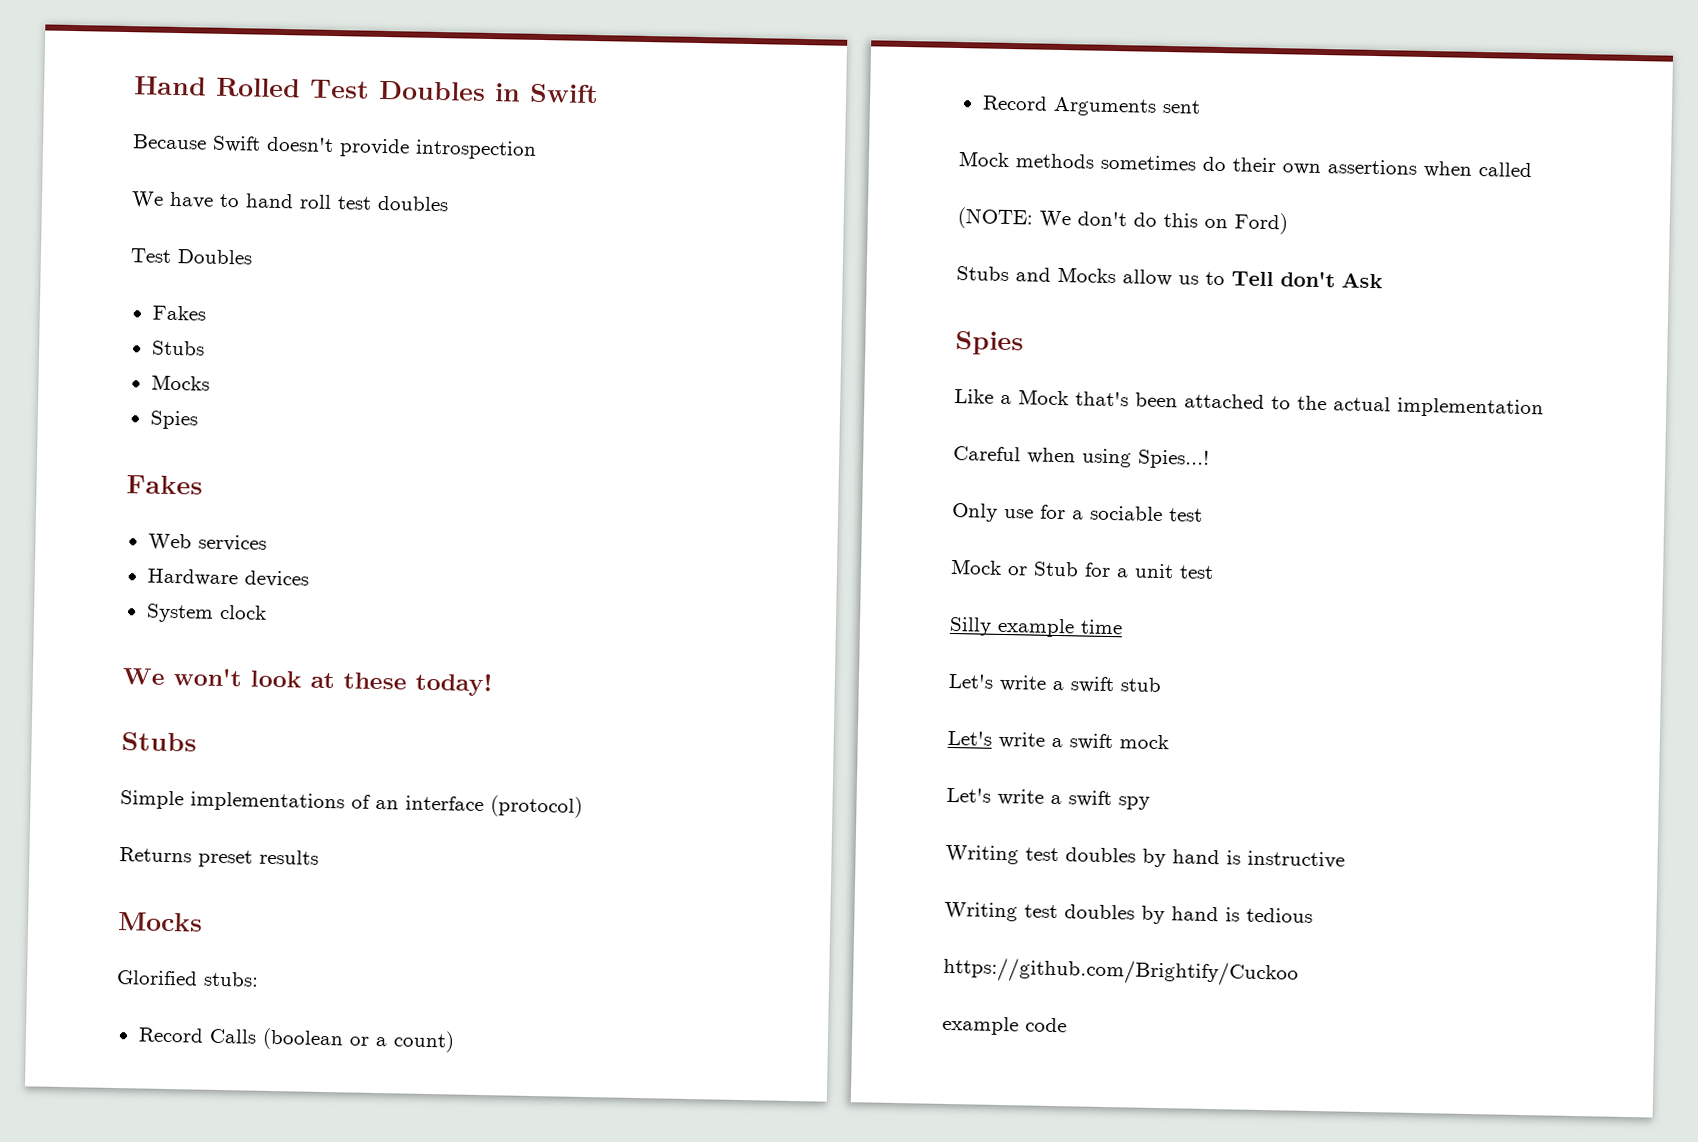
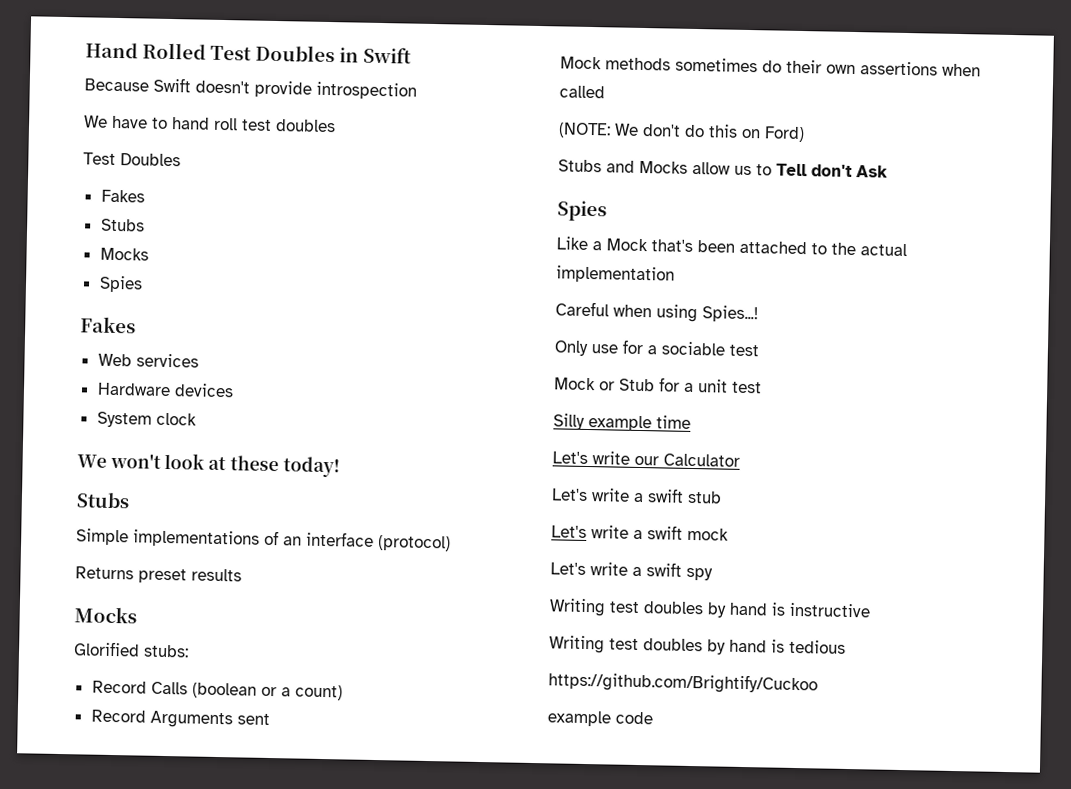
+ Let's write our Calculator

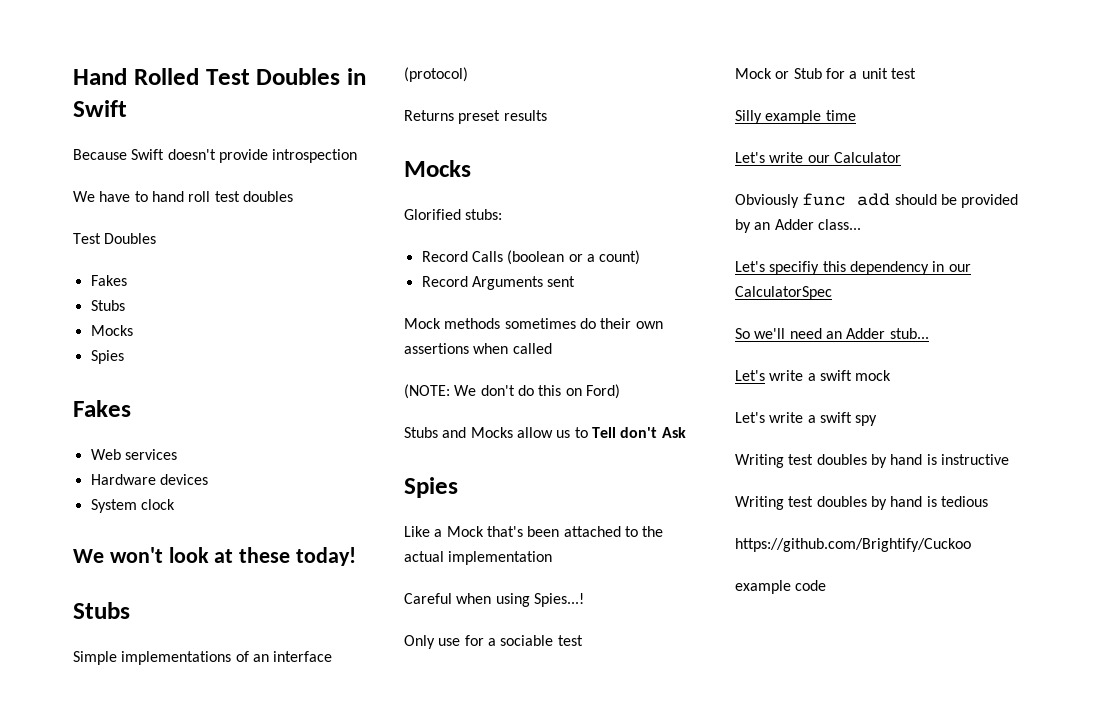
- Let's write a swift stub
+ Obviously func add should be provided by an Adder class...
+ Let's specifiy this dependency in our CalculatorSpec
+ So we'll need an Adder stub...

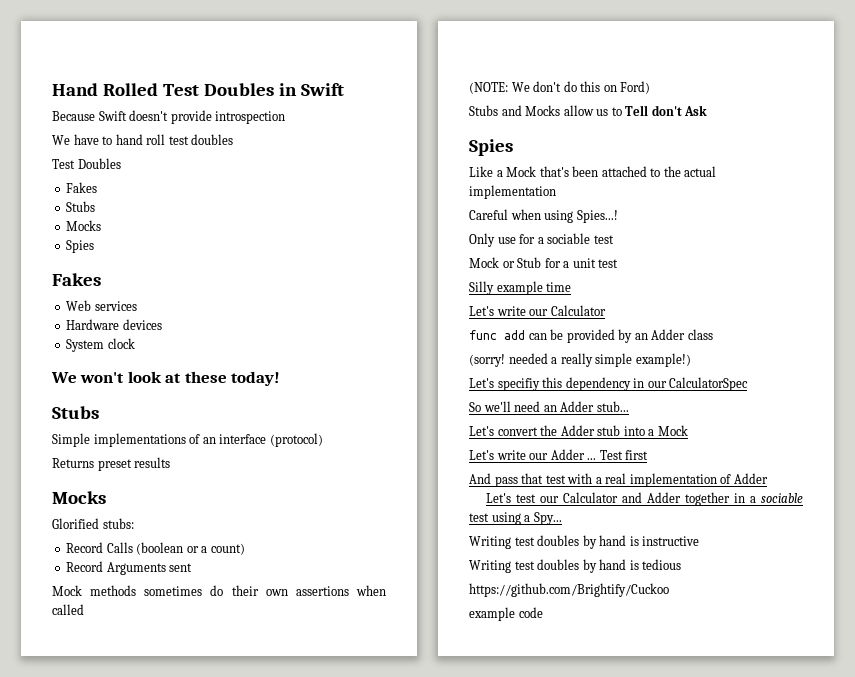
- Obviously func add should be provided by an Adder class...
+ func add can be provided by an Adder class
+ (sorry! needed a really simple example!)
- Let's write a swift mock
- Let's write a swift spy
+ Let's convert the Adder stub into a Mock
+ Let's write our Adder ... Test first
+ And pass that test with a real implementation of Adder
+ Let's test our Calculator and Adder together in a sociable test using a Spy...

